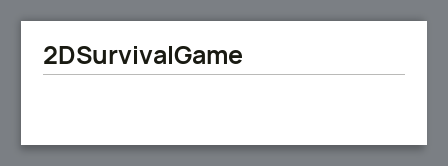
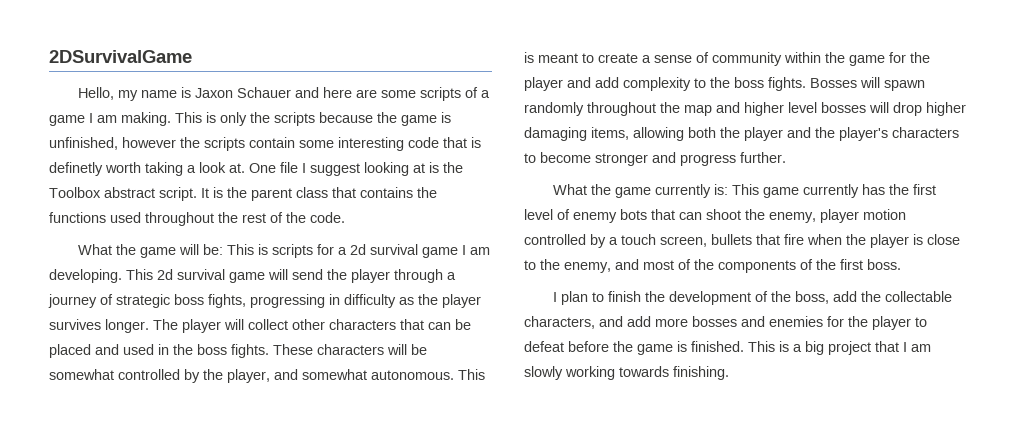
+ Hello, my name is Jaxon Schauer and here are some scripts of a game I am making. This is only the scripts because the game is unfinished, however the scripts contain some interesting code that is definetly worth taking a look at. One file I suggest looking at is the Toolbox abstract script. It is the parent class that contains the functions used throughout the rest of the code.
+ What the game will be: This is scripts for a 2d survival game I am developing. This 2d survival game will send the player through a journey of strategic boss fights, progressing in difficulty as the player survives longer. The player will collect other characters that can be placed and used in the boss fights. These characters will be somewhat controlled by the player, and somewhat autonomous. This is meant to create a sense of community within the game for the player and add complexity to the boss fights. Bosses will spawn randomly throughout the map and higher level bosses will drop higher damaging items, allowing both the player and the player's characters to become stronger and progress further.
+ What the game currently is: This game currently has the first level of enemy bots that can shoot the enemy, player motion controlled by a touch screen, bullets that fire when the player is close to the enemy, and most of the components of the first boss.
+ I plan to finish the development of the boss, add the collectable characters, and add more bosses and enemies for the player to defeat before the game is finished. This is a big project that I am slowly working towards finishing.

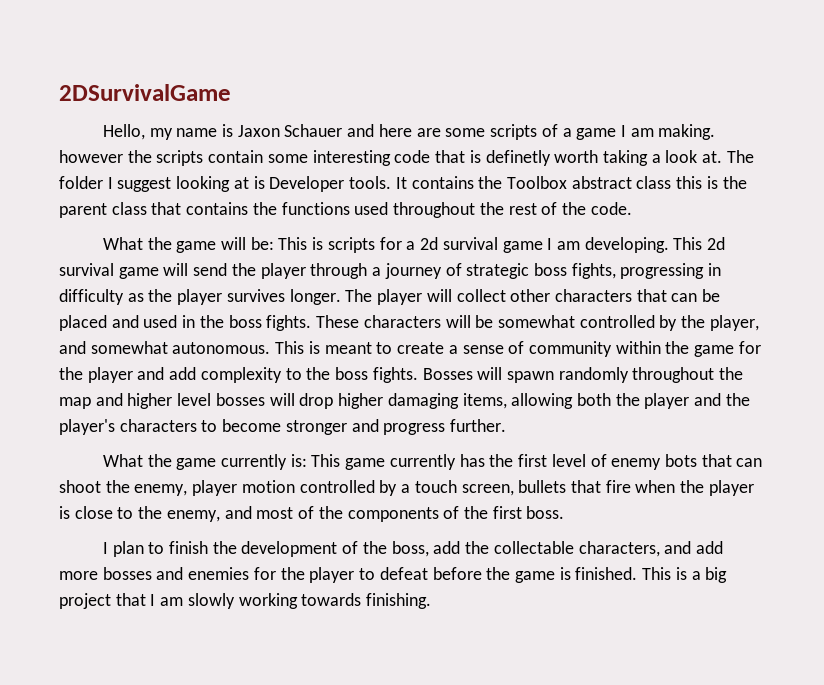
- Hello, my name is Jaxon Schauer and here are some scripts of a game I am making. This is only the scripts because the game is unfinished, however the scripts contain some interesting code that is definetly worth taking a look at.
+ Hello, my name is Jaxon Schauer and here are some scripts of a game I am making. however the scripts contain some interesting code that is definetly worth taking a look at.
- One file I suggest looking at is the Toolbox abstract script. It is the parent class that contains the functions used throughout the rest of the code.
+ The folder I suggest looking at is Developer tools. It contains the Toolbox abstract class this is the parent class that contains the functions used throughout the rest of the code.

